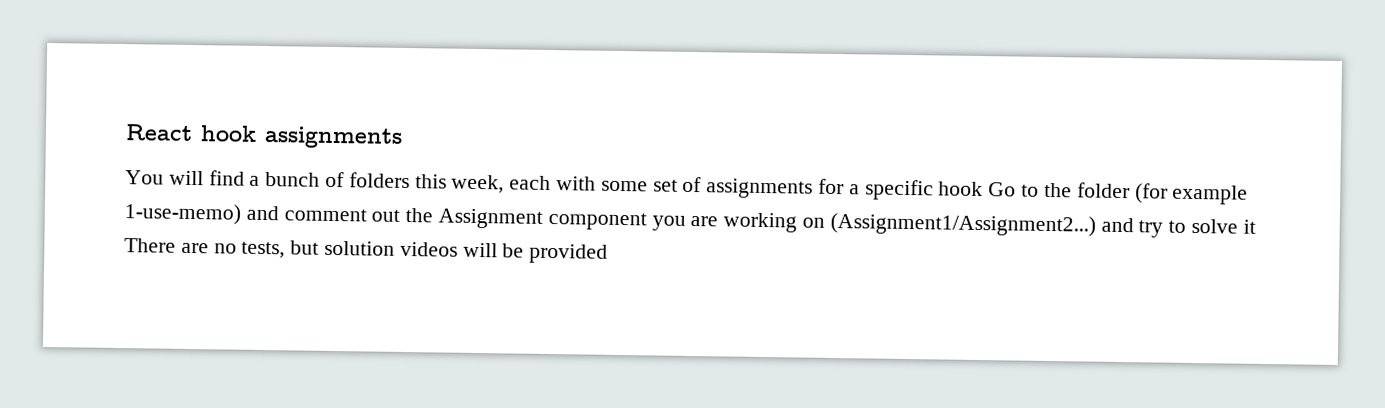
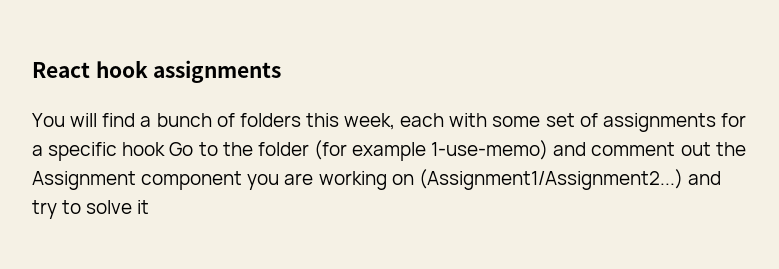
- You will find a bunch of folders this week, each with some set of assignments for a specific hook Go to the folder (for example 1-use-memo) and comment out the Assignment component you are working on (Assignment1/Assignment2...) and try to solve it There are no tests, but solution videos will be provided
+ You will find a bunch of folders this week, each with some set of assignments for a specific hook Go to the folder (for example 1-use-memo) and comment out the Assignment component you are working on (Assignment1/Assignment2...) and try to solve it

